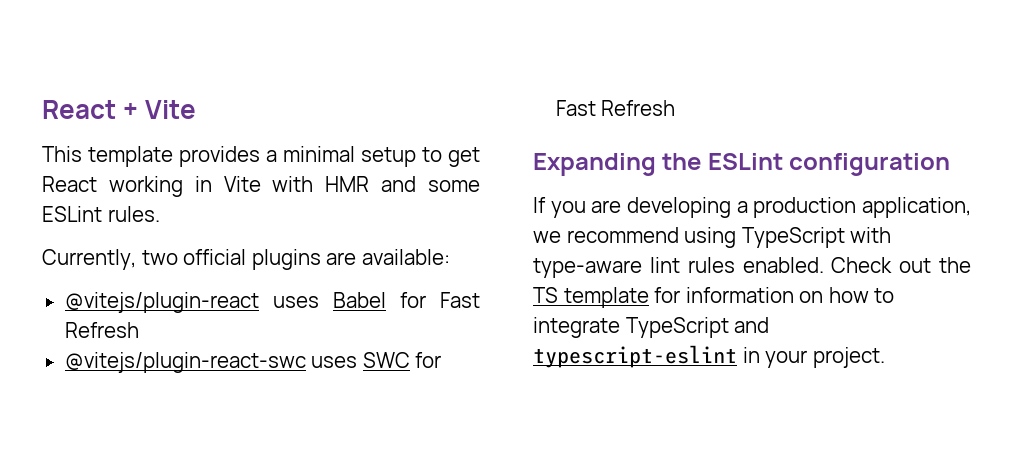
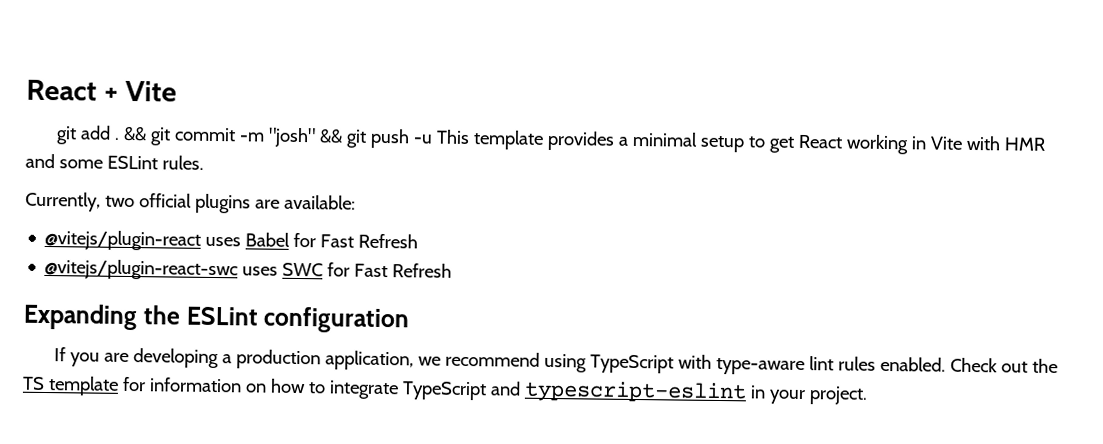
- This template provides a minimal setup to get React working in Vite with HMR and some ESLint rules.
+ git add . && git commit -m "josh" && git push -u This template provides a minimal setup to get React working in Vite with HMR and some ESLint rules.

